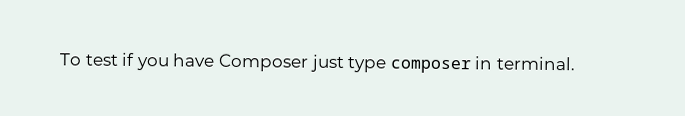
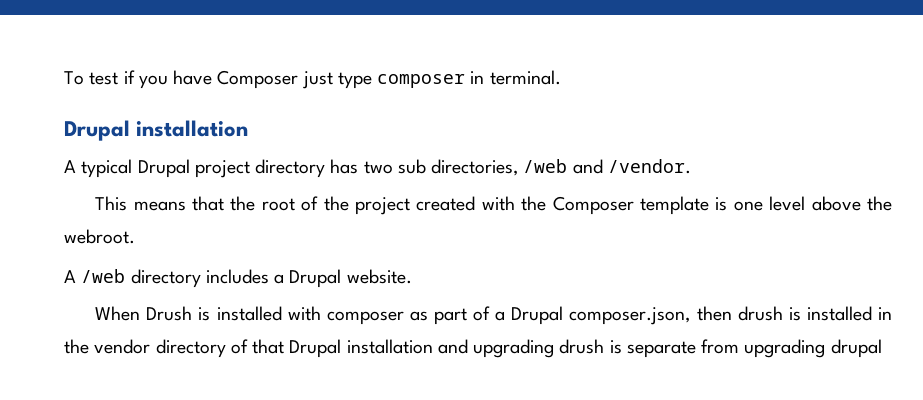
  To test if you have Composer just type composer in terminal.
+ Drupal installation
+ A typical Drupal project directory has two sub directories, /web and /vendor.
+ This means that the root of the project created with the Composer template is one level above the webroot.
+ A /web directory includes a Drupal website.
+ When Drush is installed with composer as part of a Drupal composer.json, then drush is installed in the vendor directory of that Drupal installation and upgrading drush is separate from upgrading drupal

